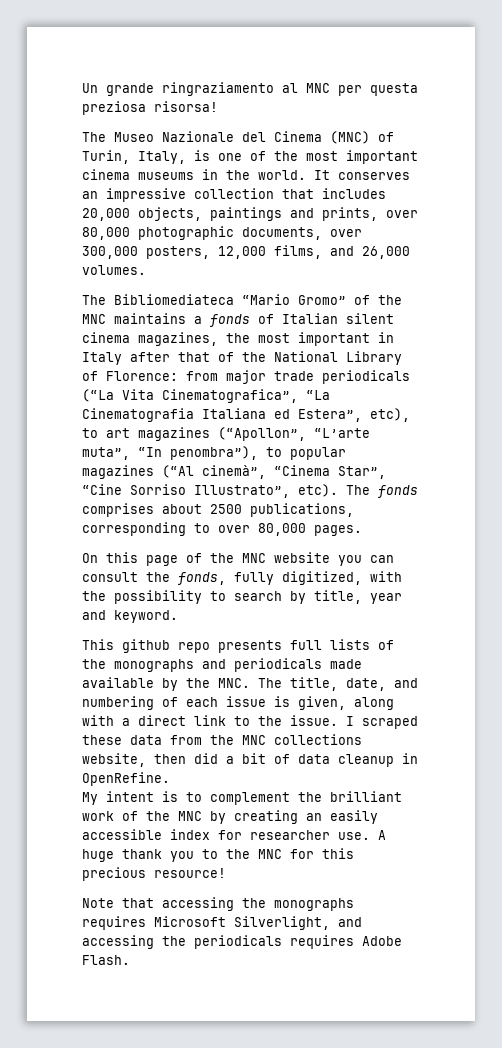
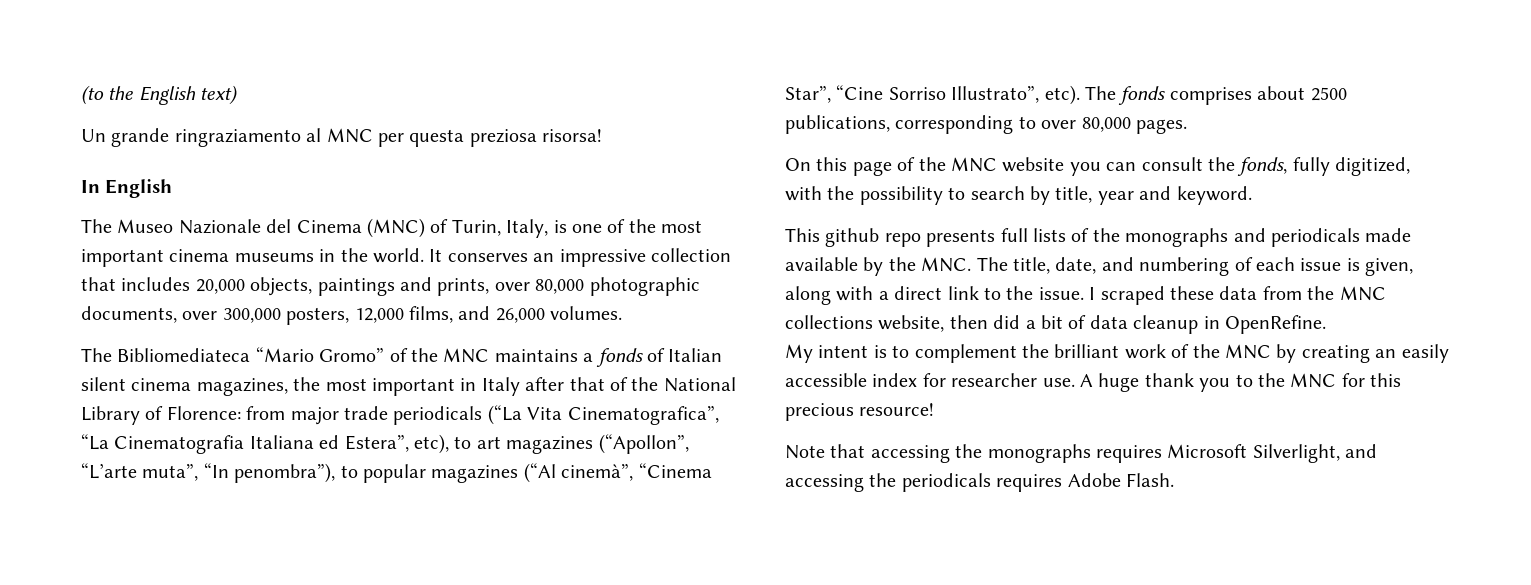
+ (to the English text)
+ In English

